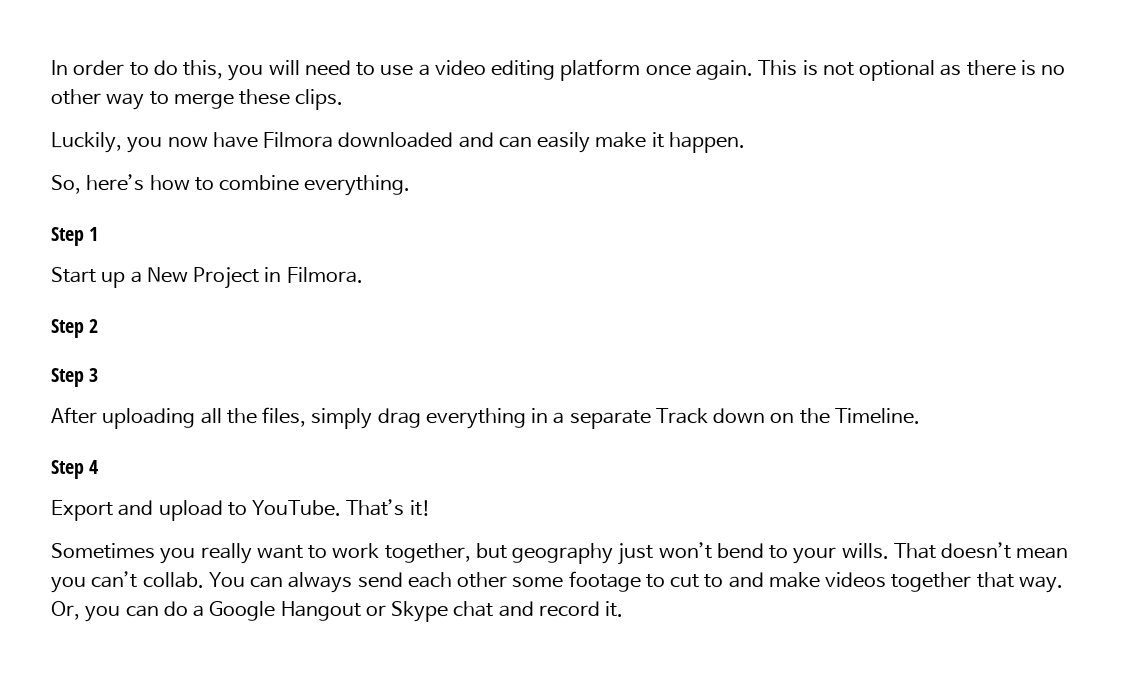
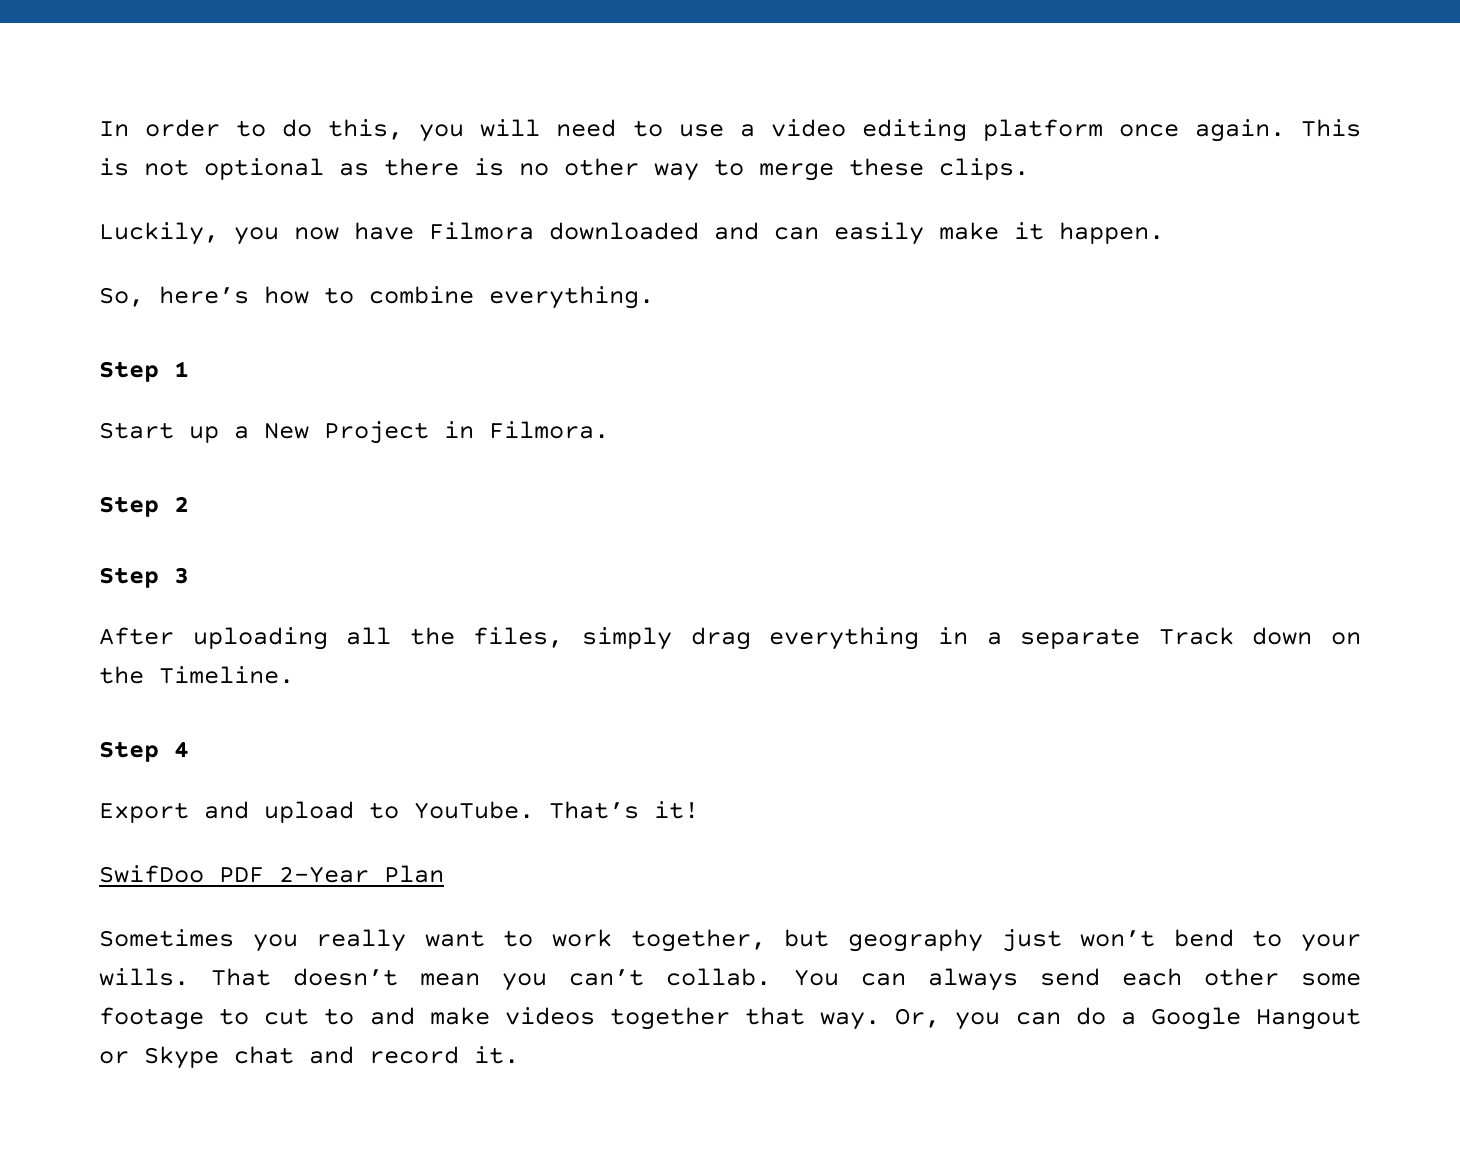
+ SwifDoo PDF 2-Year Plan

